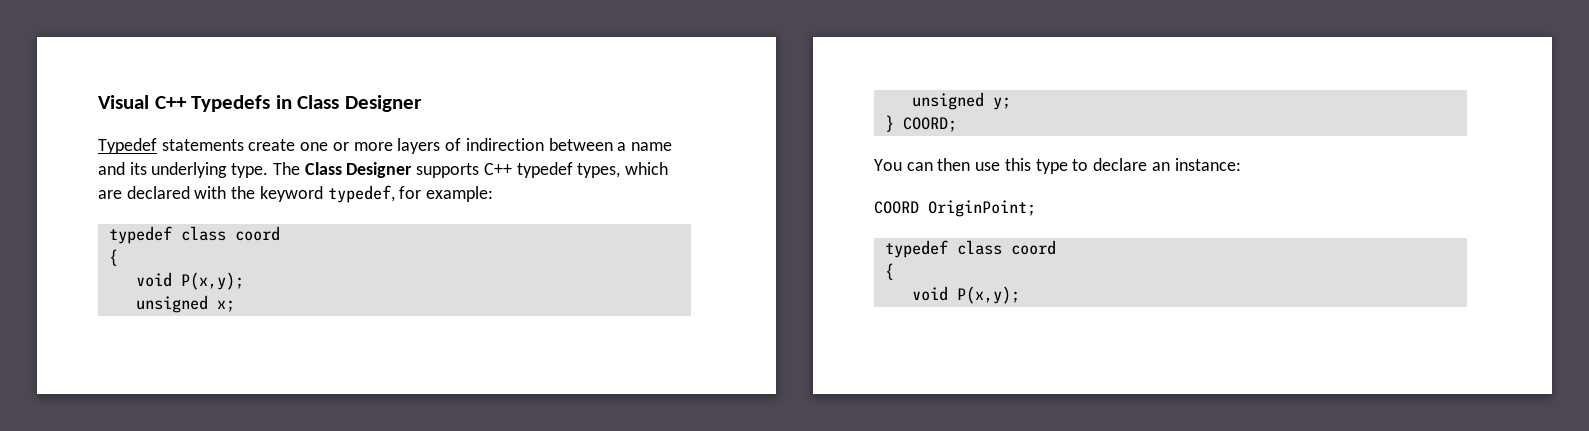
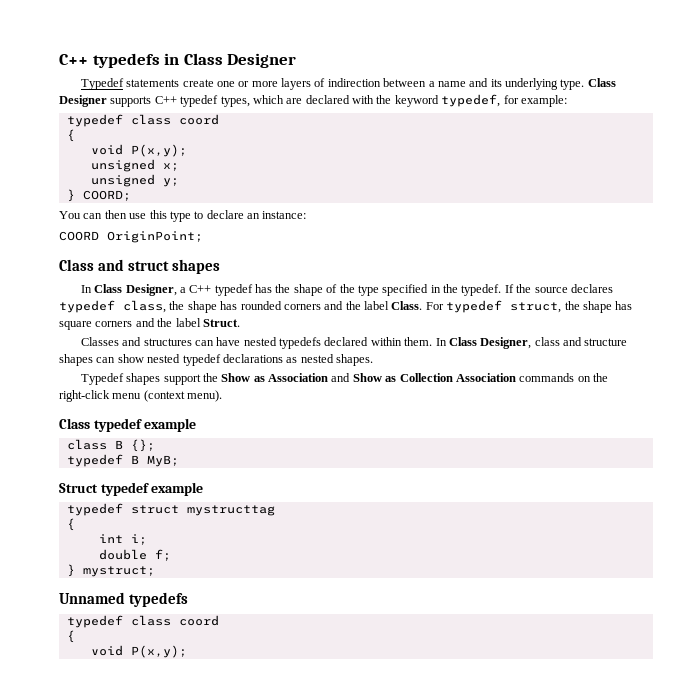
- Visual C++ Typedefs in Class Designer
+ C++ typedefs in Class Designer
- The Class Designer supports C++ typedef types, which are declared with the keyword typedef, for example:
+ Class Designer supports C++ typedef types, which are declared with the keyword typedef, for example:
+ Class and struct shapes
+ In Class Designer, a C++ typedef has the shape of the type specified in the typedef. If the source declares typedef class, the shape has rounded corners and the label Class. For typedef struct, the shape has square corners and the label Struct.
+ Classes and structures can have nested typedefs declared within them. In Class Designer, class and structure shapes can show nested typedef declarations as nested shapes.
+ Typedef shapes support the Show as Association and Show as Collection Association commands on the right-click menu (context menu).
+ Class typedef example
+ class B {};
+ typedef B MyB;
+ Struct typedef example
+ typedef struct mystructtag
+ {
+ int i;
+ double f;
+ } mystruct;
+ Unnamed typedefs

